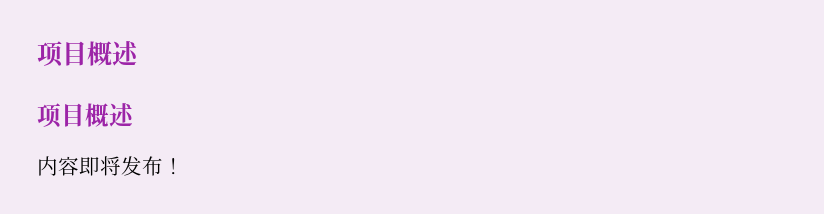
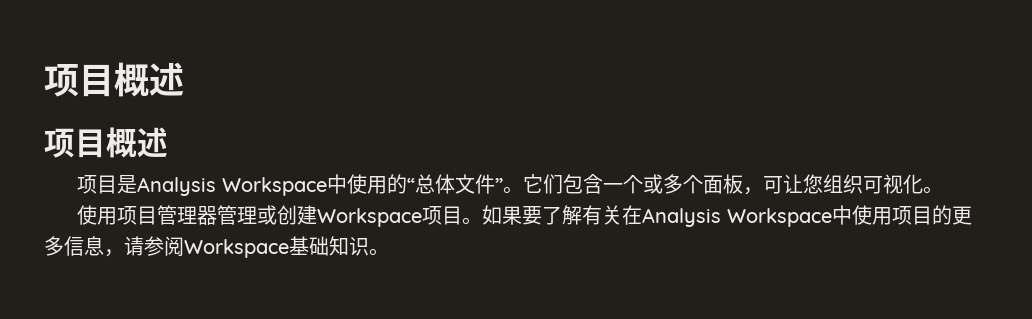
- 内容即将发布！
+ 项目是Analysis Workspace中使用的“总体文件”。它们包含一个或多个面板，可让您组织可视化。
+ 使用项目管理器管理或创建Workspace项目。如果要了解有关在Analysis Workspace中使用项目的更多信息，请参阅Workspace基础知识。

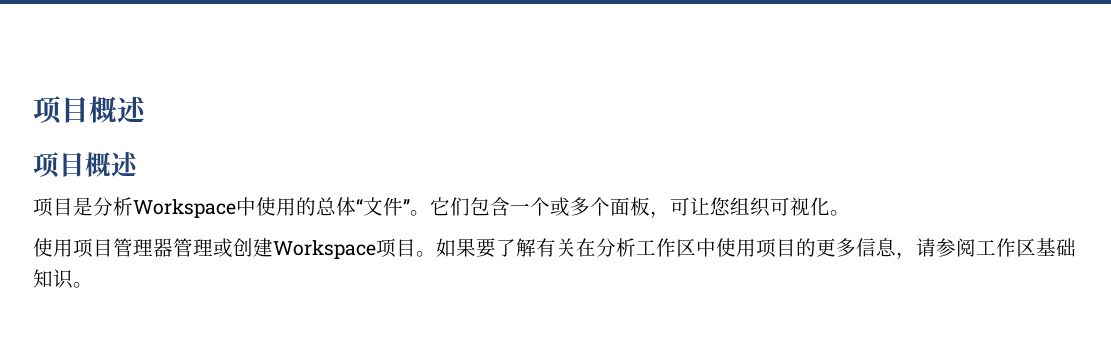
- 项目是Analysis Workspace中使用的“总体文件”。
+ 项目是分析Workspace中使用的总体“文件”。
- 如果要了解有关在Analysis Workspace中使用项目的更多信息，请参阅Workspace基础知识。
+ 如果要了解有关在分析工作区中使用项目的更多信息，请参阅工作区基础知识。

